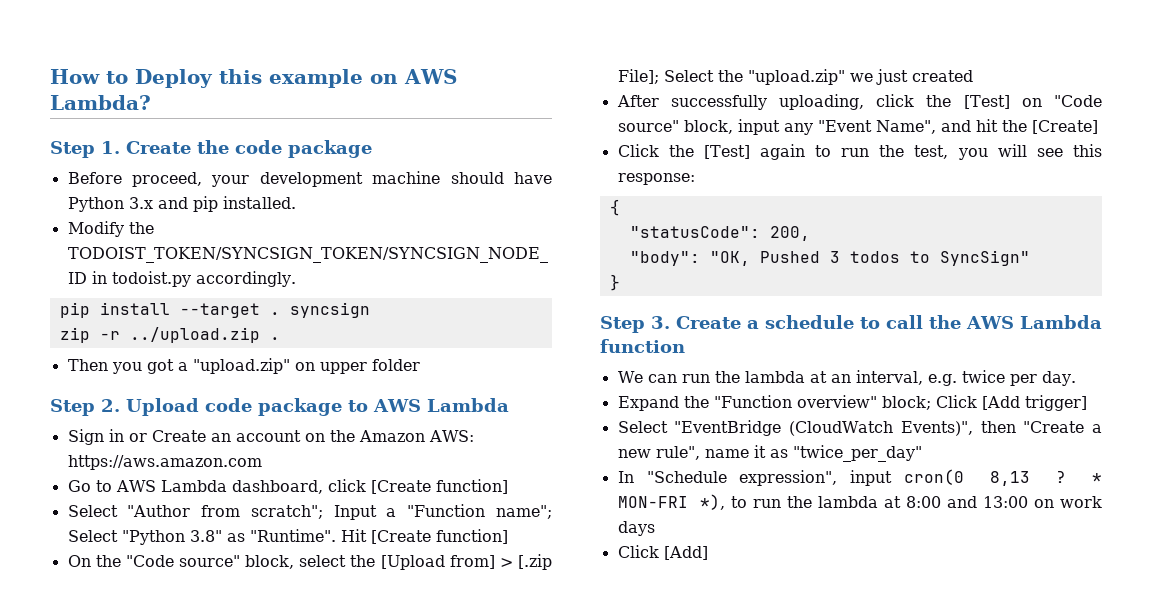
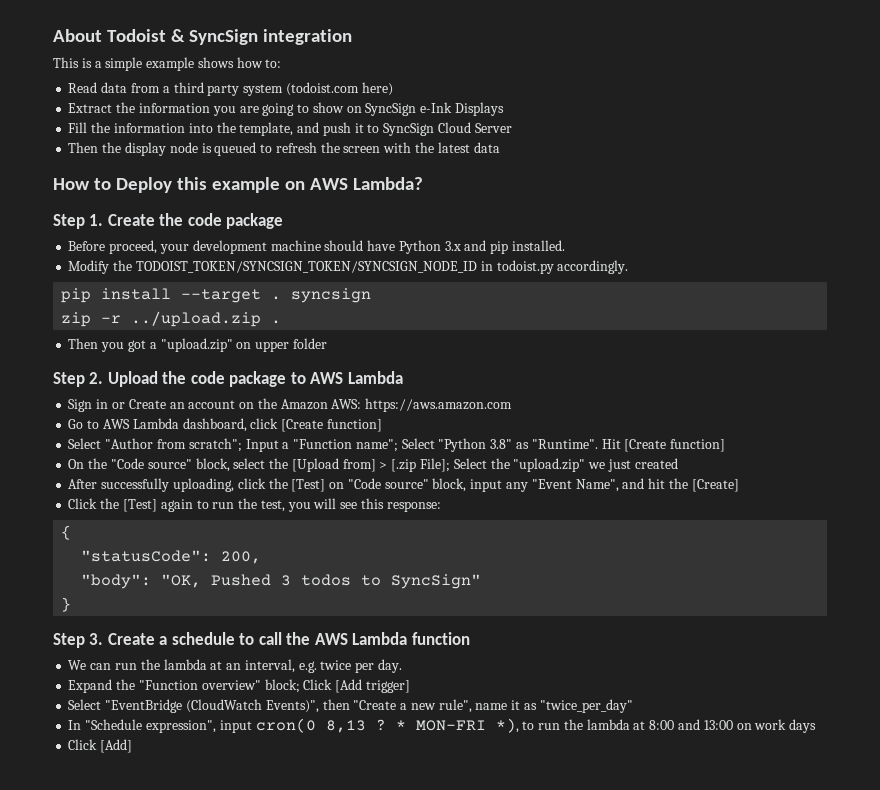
+ About Todoist & SyncSign integration
+ This is a simple example shows how to:
+ Read data from a third party system (todoist.com here)
+ Extract the information you are going to show on SyncSign e-Ink Displays
+ Fill the information into the template, and push it to SyncSign Cloud Server
+ Then the display node is queued to refresh the screen with the latest data
- Step 2. Upload code package to AWS Lambda
+ Step 2. Upload the code package to AWS Lambda

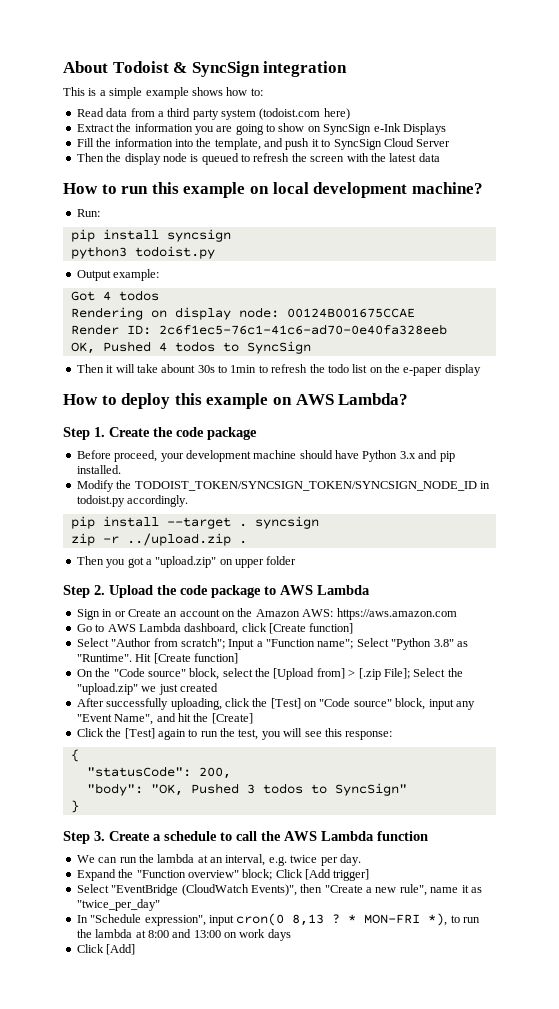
- How to Deploy this example on AWS Lambda?
+ How to run this example on local development machine?
+ Run:
+ pip install syncsign
+ python3 todoist.py
+ Output example:
+ Got 4 todos
+ Rendering on display node: 00124B001675CCAE
+ Render ID: 2c6f1ec5-76c1-41c6-ad70-0e40fa328eeb
+ OK, Pushed 4 todos to SyncSign
+ Then it will take abount 30s to 1min to refresh the todo list on the e-paper display
+ How to deploy this example on AWS Lambda?

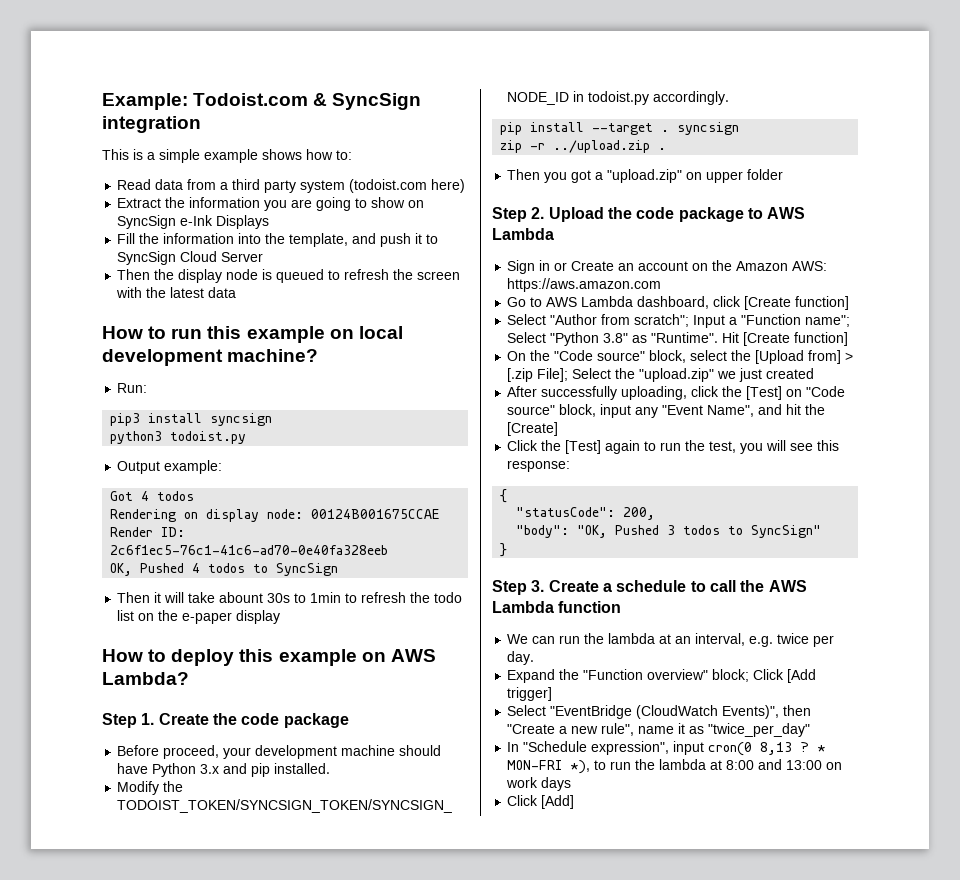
- About Todoist & SyncSign integration
+ Example: Todoist.com & SyncSign integration
- pip install syncsign
+ pip3 install syncsign

